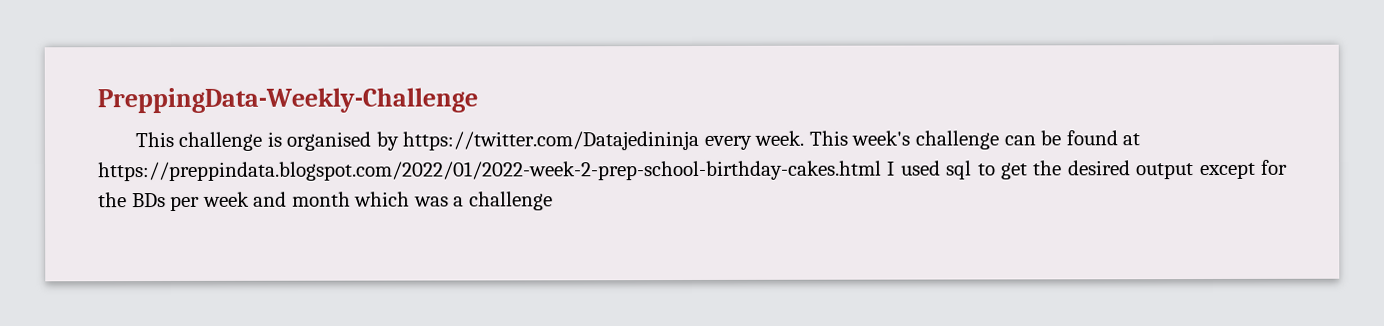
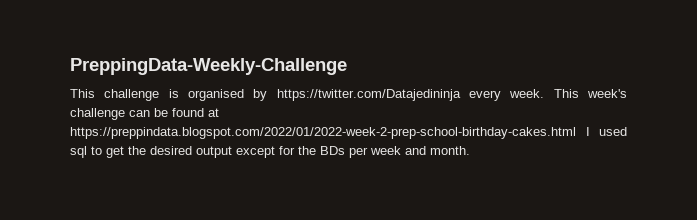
- This week's challenge can be found at https://preppindata.blogspot.com/2022/01/2022-week-2-prep-school-birthday-cakes.html I used sql to get the desired output except for the BDs per week and month which was a challenge
+ This week's challenge can be found at https://preppindata.blogspot.com/2022/01/2022-week-2-prep-school-birthday-cakes.html I used sql to get the desired output except for the BDs per week and month.

